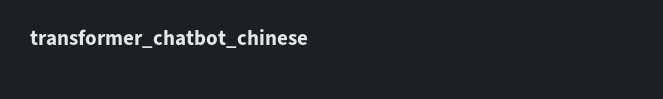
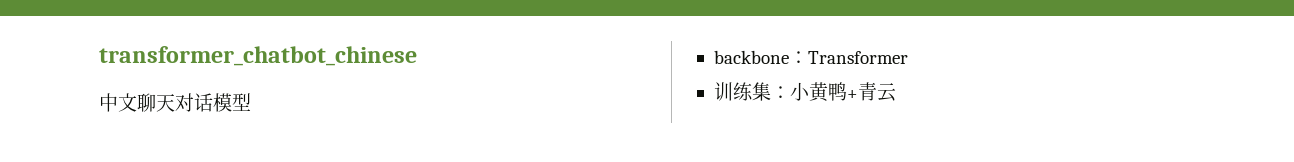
+ 中文聊天对话模型
+ backbone：Transformer
+ 训练集：小黄鸭+青云

